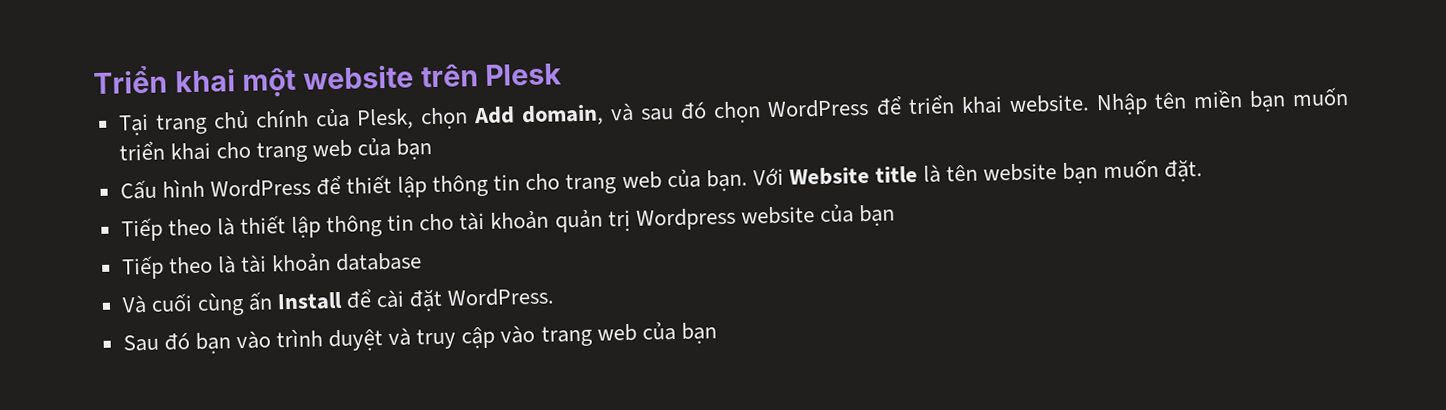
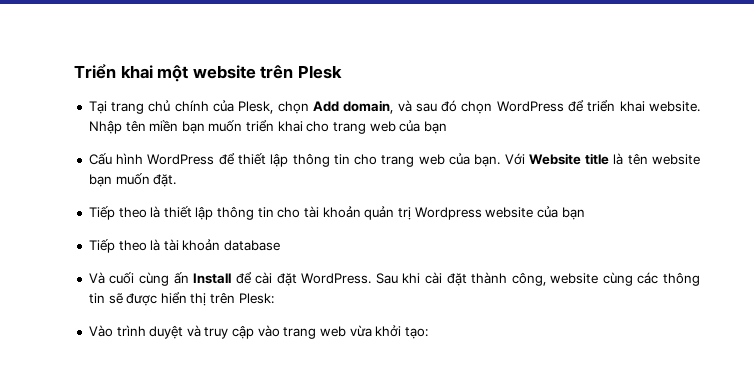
- Và cuối cùng ấn Install để cài đặt WordPress.
- Sau đó bạn vào trình duyệt và truy cập vào trang web của bạn
+ Và cuối cùng ấn Install để cài đặt WordPress. Sau khi cài đặt thành công, website cùng các thông tin sẽ được hiển thị trên Plesk:
+ Vào trình duyệt và truy cập vào trang web vừa khởi tạo:

